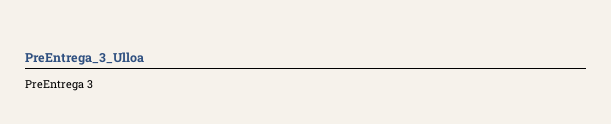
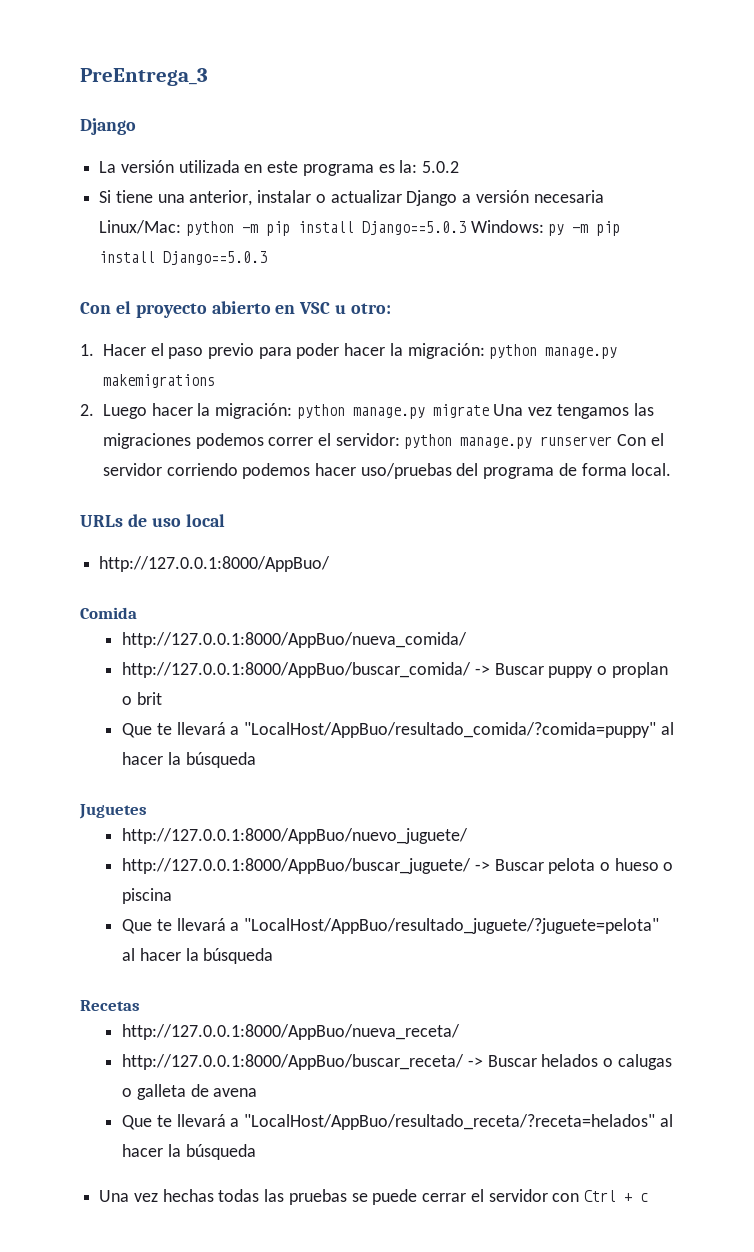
- PreEntrega_3_Ulloa
- PreEntrega 3
+ PreEntrega_3
+ Django
+ La versión utilizada en este programa es la: 5.0.2
+ Si tiene una anterior, instalar o actualizar Django a versión necesaria Linux/Mac: python -m pip install Django==5.0.3 Windows: py -m pip install Django==5.0.3
+ Con el proyecto abierto en VSC u otro:
+ 1. Hacer el paso previo para poder hacer la migración: python manage.py makemigrations
+ 2. Luego hacer la migración: python manage.py migrate Una vez tengamos las migraciones podemos correr el servidor: python manage.py runserver Con el servidor corriendo podemos hacer uso/pruebas del programa de forma local.
+ URLs de uso local
+ http://127.0.0.1:8000/AppBuo/
+ Comida
+ http://127.0.0.1:8000/AppBuo/nueva_comida/
+ http://127.0.0.1:8000/AppBuo/buscar_comida/ -> Buscar puppy o proplan o brit
+ Que te llevará a "LocalHost/AppBuo/resultado_comida/?comida=puppy" al hacer la búsqueda
+ Juguetes
+ http://127.0.0.1:8000/AppBuo/nuevo_juguete/
+ http://127.0.0.1:8000/AppBuo/buscar_juguete/ -> Buscar pelota o hueso o piscina
+ Que te llevará a "LocalHost/AppBuo/resultado_juguete/?juguete=pelota" al hacer la búsqueda
+ Recetas
+ http://127.0.0.1:8000/AppBuo/nueva_receta/
+ http://127.0.0.1:8000/AppBuo/buscar_receta/ -> Buscar helados o calugas o galleta de avena
+ Que te llevará a "LocalHost/AppBuo/resultado_receta/?receta=helados" al hacer la búsqueda
+ Una vez hechas todas las pruebas se puede cerrar el servidor con Ctrl + c

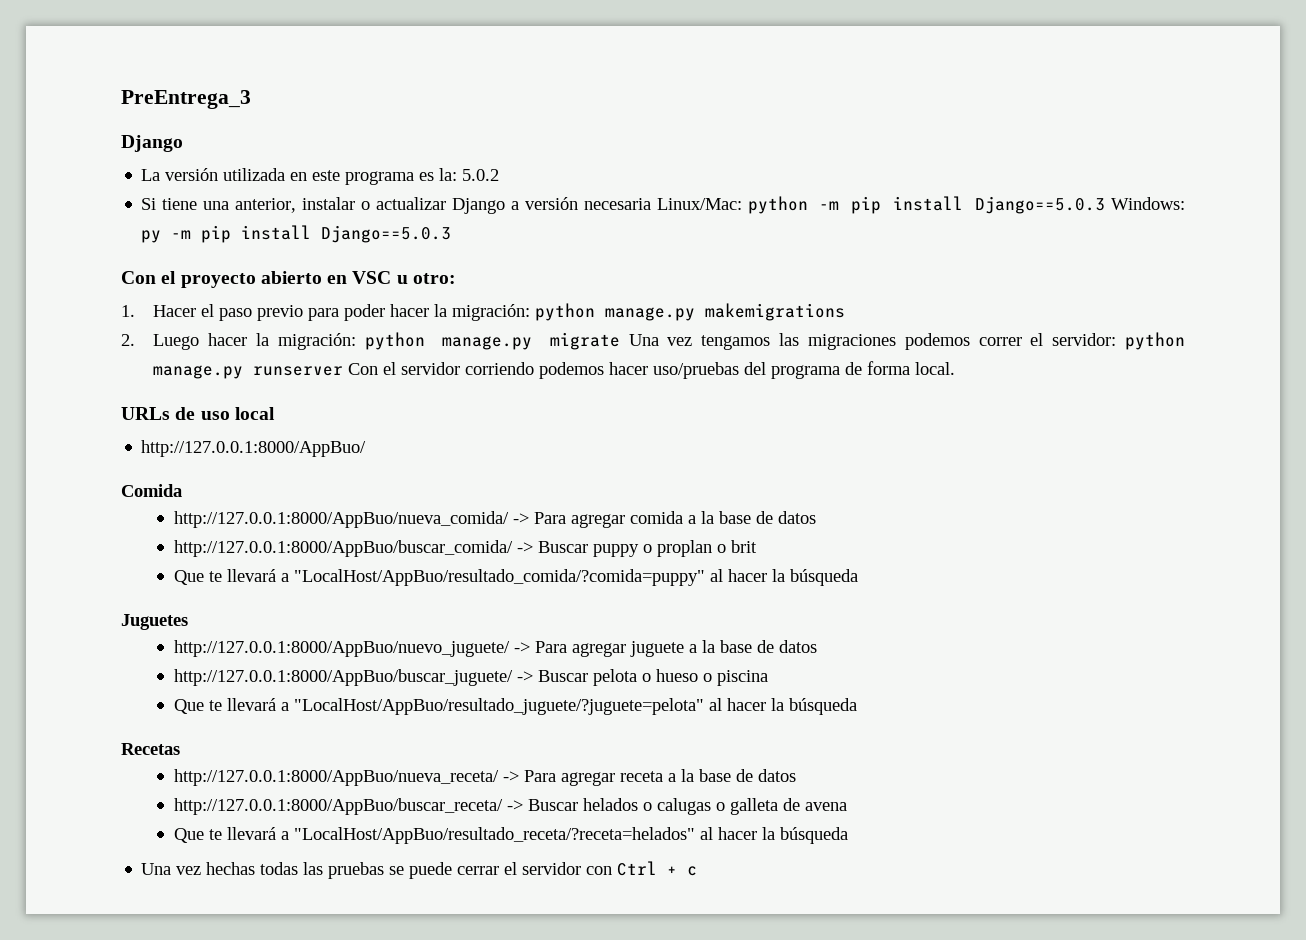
- http://127.0.0.1:8000/AppBuo/nueva_comida/
+ http://127.0.0.1:8000/AppBuo/nueva_comida/ -> Para agregar comida a la base de datos
- http://127.0.0.1:8000/AppBuo/nuevo_juguete/
+ http://127.0.0.1:8000/AppBuo/nuevo_juguete/ -> Para agregar juguete a la base de datos
- http://127.0.0.1:8000/AppBuo/nueva_receta/
+ http://127.0.0.1:8000/AppBuo/nueva_receta/ -> Para agregar receta a la base de datos

